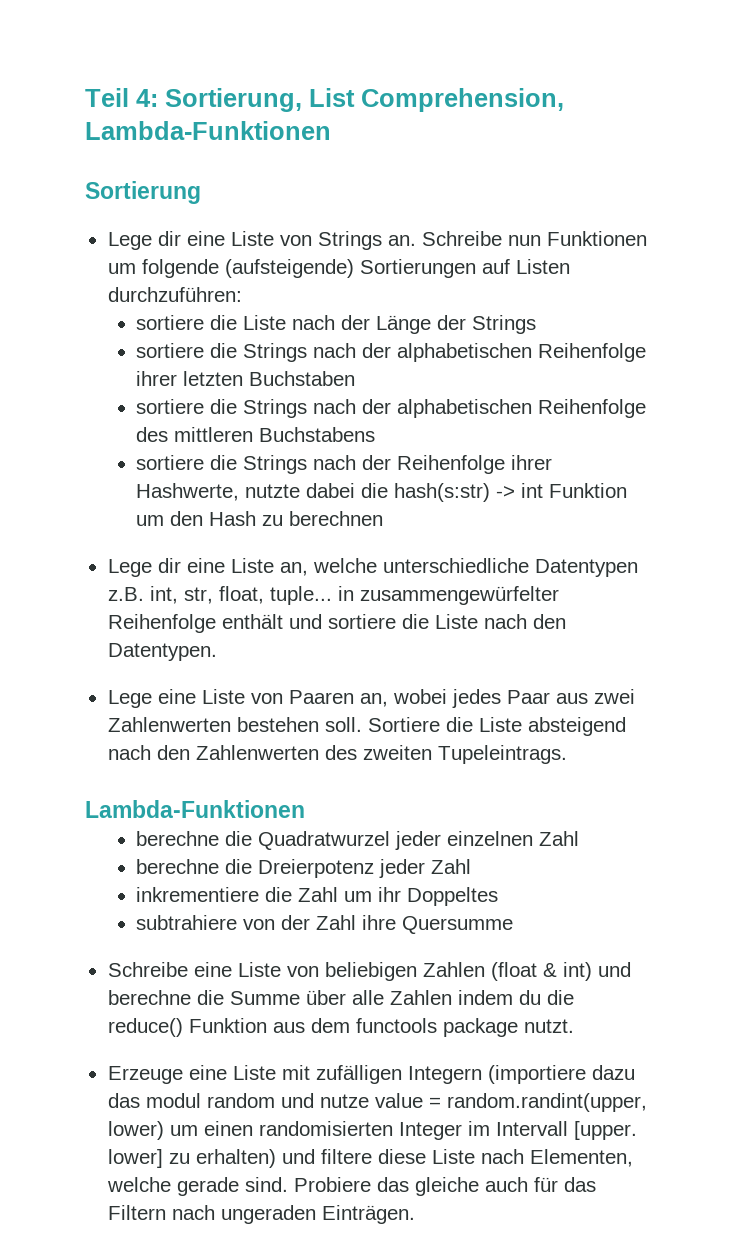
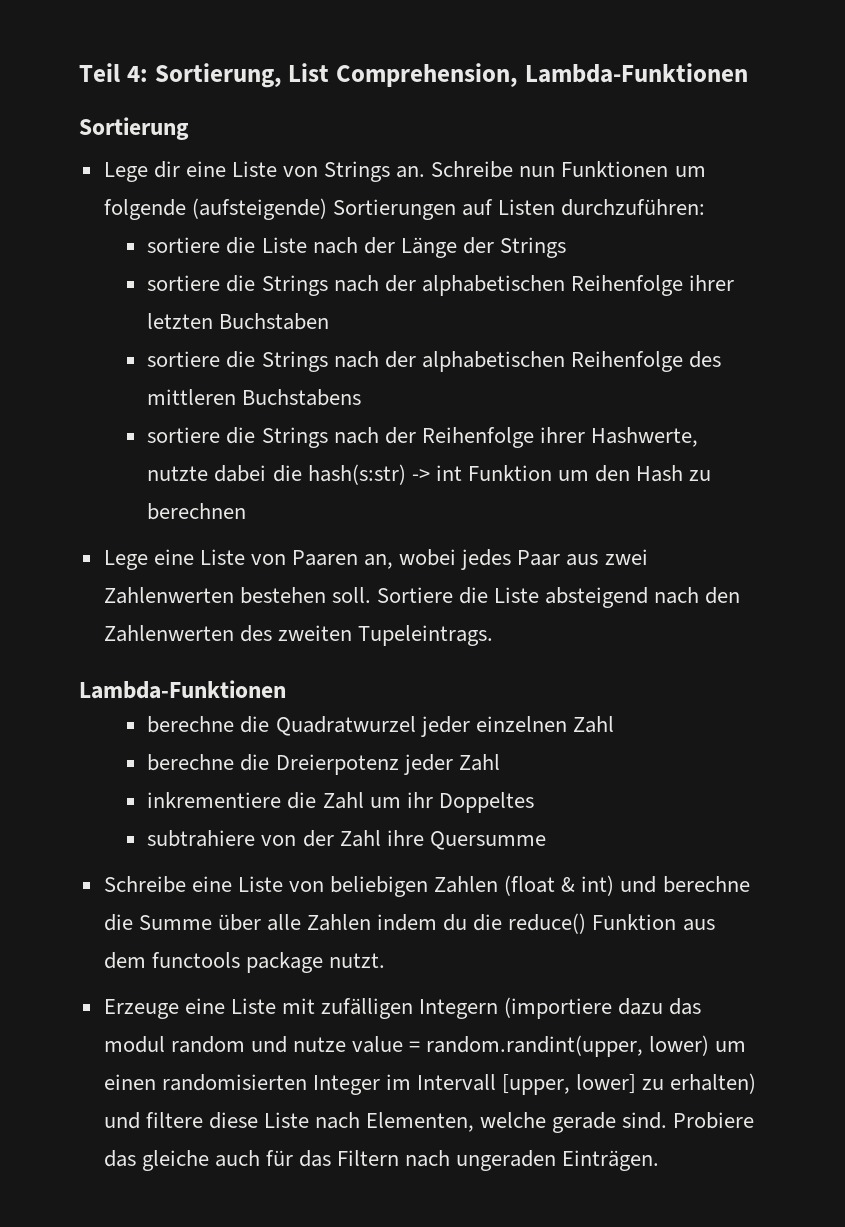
- Lege dir eine Liste an, welche unterschiedliche Datentypen z.B. int, str, float, tuple... in zusammengewürfelter Reihenfolge enthält und sortiere die Liste nach den Datentypen.
- Erzeuge eine Liste mit zufälligen Integern (importiere dazu das modul random und nutze value = random.randint(upper, lower) um einen randomisierten Integer im Intervall [upper. lower] zu erhalten) und filtere diese Liste nach Elementen, welche gerade sind.
+ Erzeuge eine Liste mit zufälligen Integern (importiere dazu das modul random und nutze value = random.randint(upper, lower) um einen randomisierten Integer im Intervall [upper, lower] zu erhalten) und filtere diese Liste nach Elementen, welche gerade sind.

